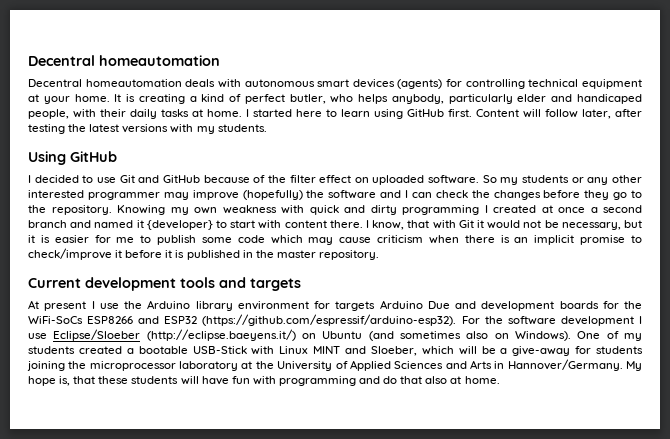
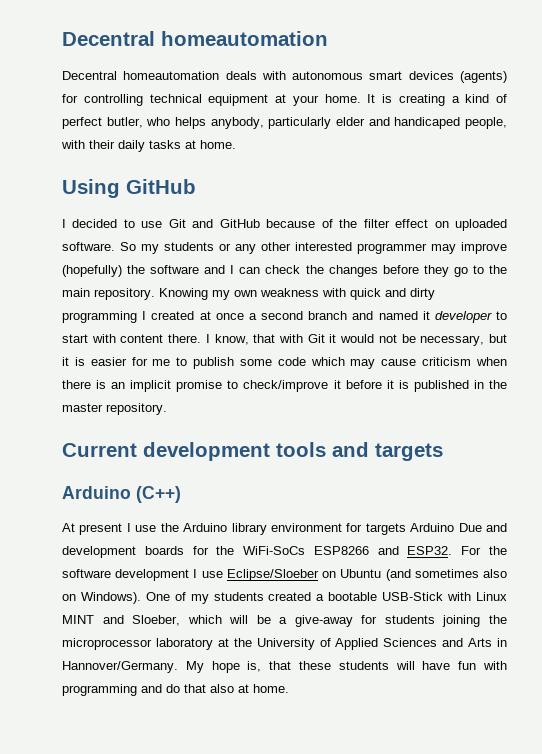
- I started here to learn using GitHub first. Content will follow later, after testing the latest versions with my students.
- So my students or any other interested programmer may improve (hopefully) the software and I can check the changes before they go to the repository.
+ So my students or any other interested programmer may improve (hopefully) the software and I can check the changes before they go to the main repository.
- Knowing my own weakness with quick and dirty programming I created at once a second branch and named it {developer} to start with content there.
+ Knowing my own weakness with quick and dirty programming I created at once a second branch and named it developer to start with content there.
+ Arduino (C++)
- At present I use the Arduino library environment for targets Arduino Due and development boards for the WiFi-SoCs ESP8266 and ESP32 (https://github.com/espressif/arduino-esp32). For the software development I use Eclipse/Sloeber (http://eclipse.baeyens.it/) on Ubuntu (and sometimes also on Windows).
+ At present I use the Arduino library environment for targets Arduino Due and development boards for the WiFi-SoCs ESP8266 and ESP32. For the software development I use Eclipse/Sloeber on Ubuntu (and sometimes also on Windows).

